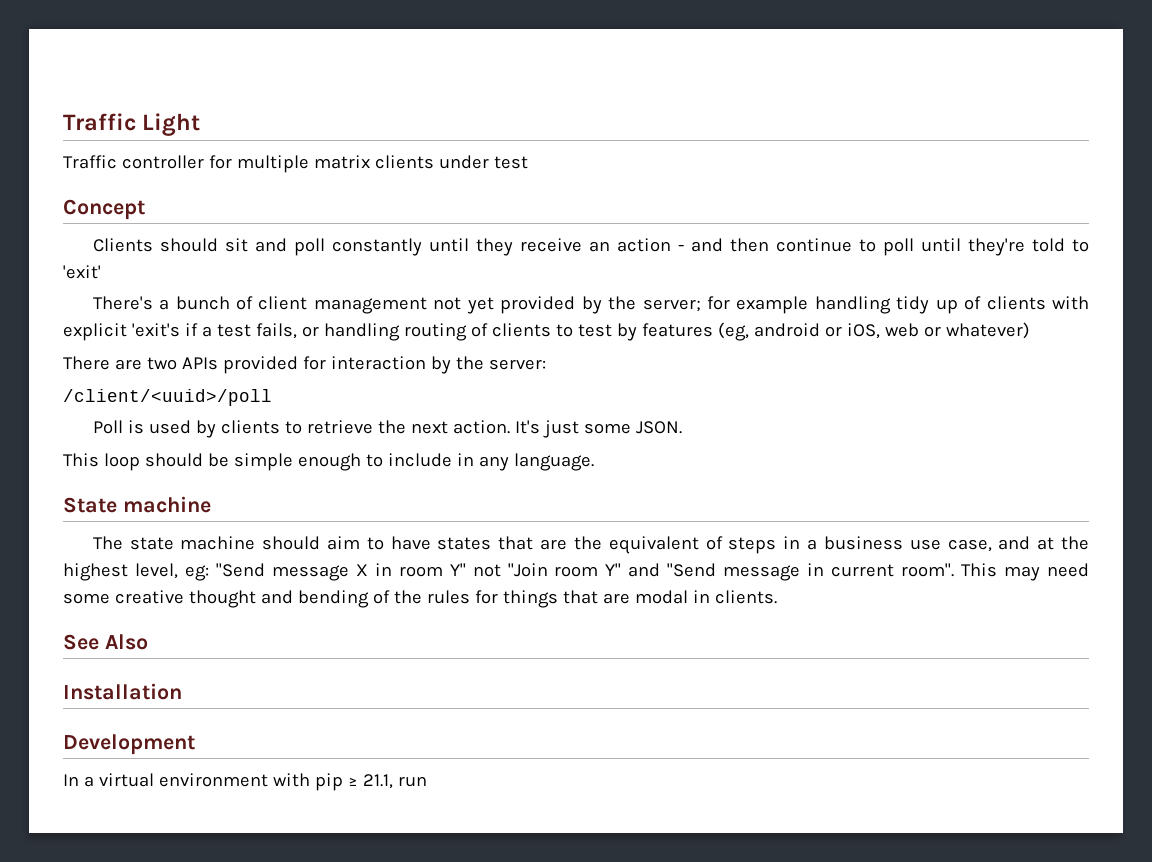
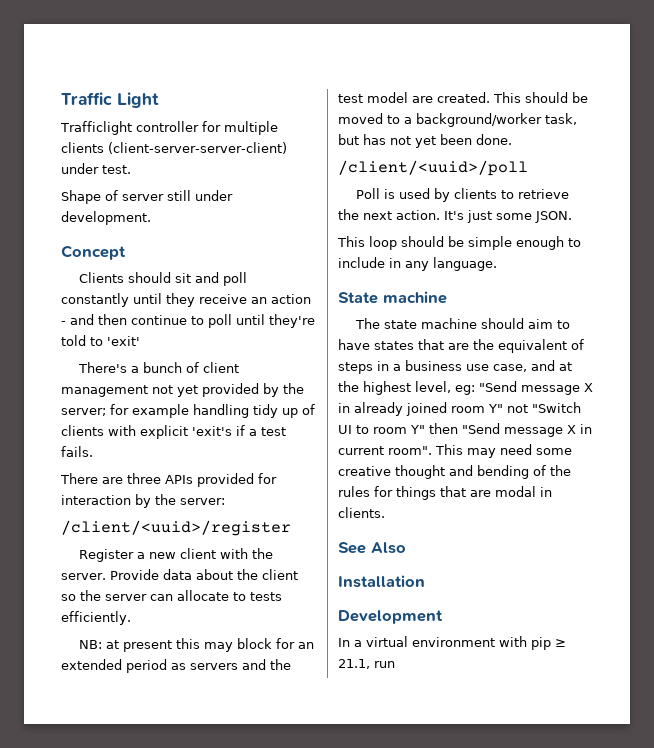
- Traffic controller for multiple matrix clients under test
+ Trafficlight controller for multiple clients (client-server-server-client) under test.
+ Shape of server still under development.
- There's a bunch of client management not yet provided by the server; for example handling tidy up of clients with explicit 'exit's if a test fails, or handling routing of clients to test by features (eg, android or iOS, web or whatever)
+ There's a bunch of client management not yet provided by the server; for example handling tidy up of clients with explicit 'exit's if a test fails.
- There are two APIs provided for interaction by the server:
+ There are three APIs provided for interaction by the server:
+ /client/<uuid>/register
+ Register a new client with the server. Provide data about the client so the server can allocate to tests efficiently.
+ NB: at present this may block for an extended period as servers and the test model are created. This should be moved to a background/worker task, but has not yet been done.
- The state machine should aim to have states that are the equivalent of steps in a business use case, and at the highest level, eg: "Send message X in room Y" not "Join room Y" and "Send message in current room".
+ The state machine should aim to have states that are the equivalent of steps in a business use case, and at the highest level, eg: "Send message X in already joined room Y" not "Switch UI to room Y" then "Send message X in current room".

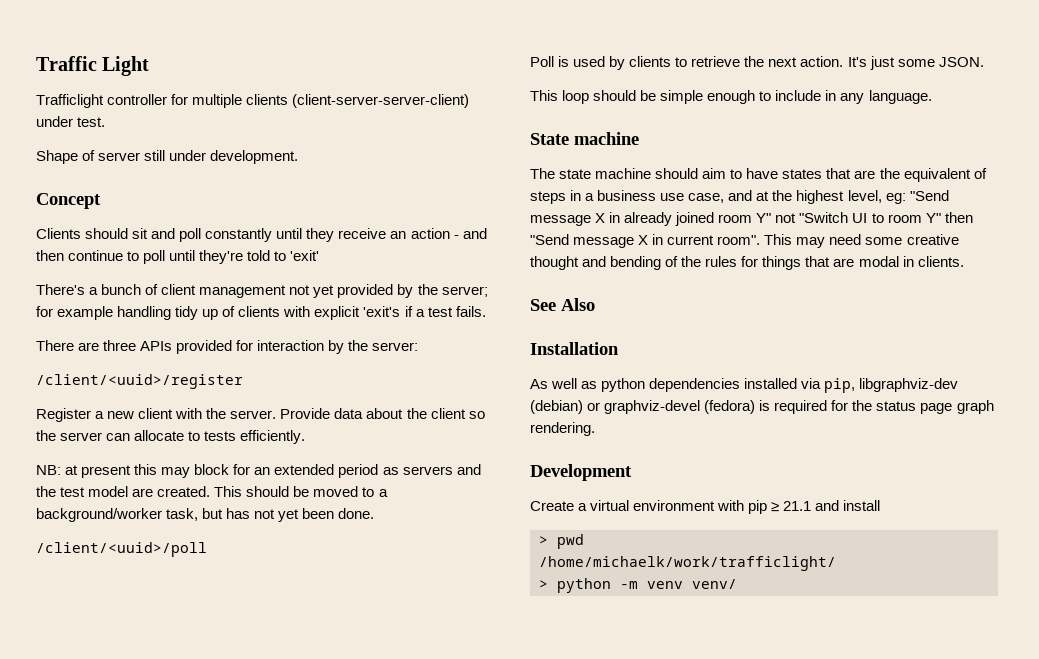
+ As well as python dependencies installed via pip, libgraphviz-dev (debian) or graphviz-devel (fedora) is required for the status page graph rendering.
- In a virtual environment with pip ≥ 21.1, run
+ Create a virtual environment with pip ≥ 21.1 and install
+ > pwd
+ /home/michaelk/work/trafficlight/
+ > python -m venv venv/

